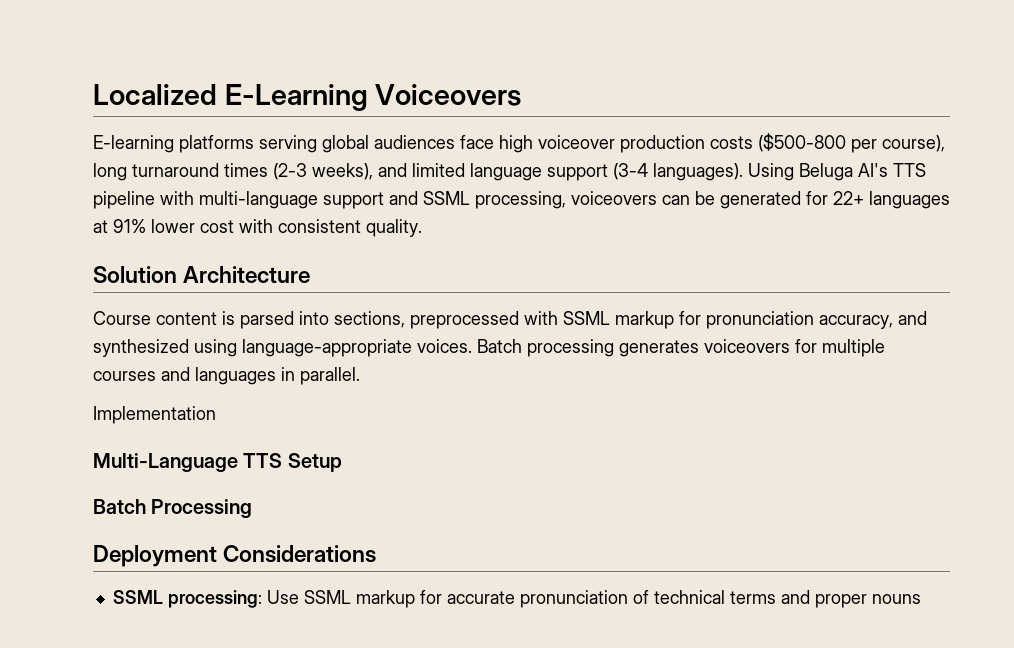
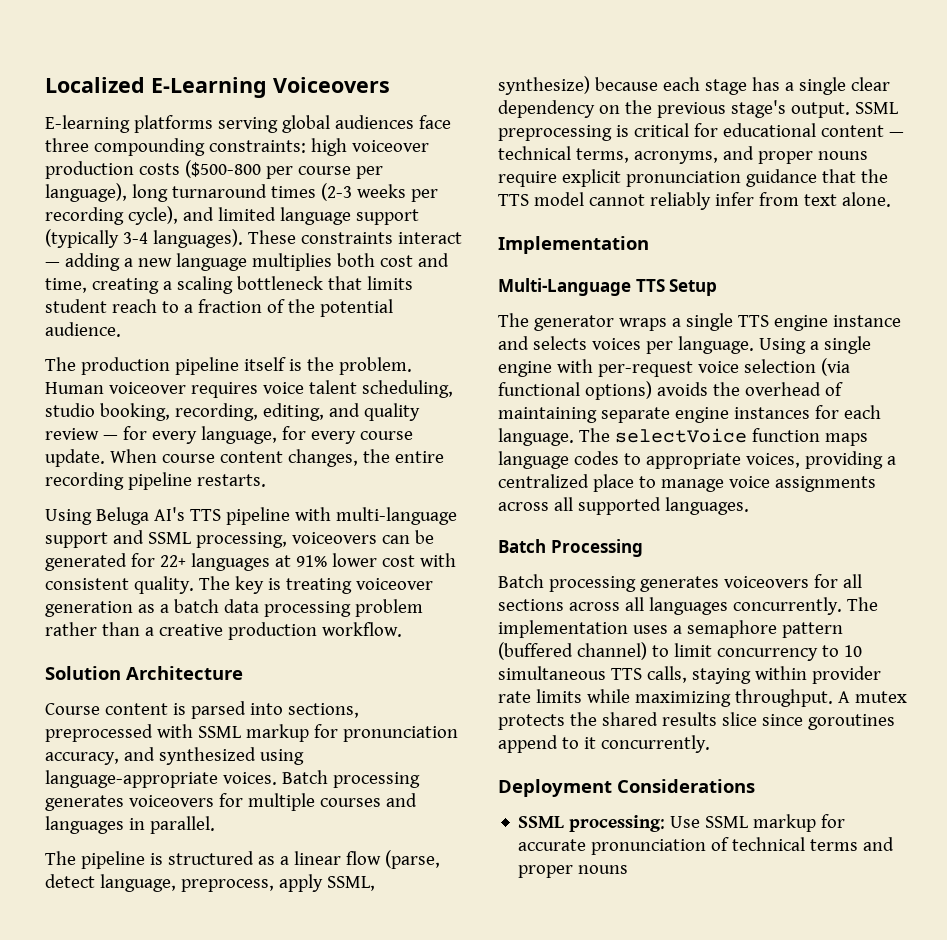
- E-learning platforms serving global audiences face high voiceover production costs ($500-800 per course), long turnaround times (2-3 weeks), and limited language support (3-4 languages). Using Beluga AI's TTS pipeline with multi-language support and SSML processing, voiceovers can be generated for 22+ languages at 91% lower cost with consistent quality.
+ E-learning platforms serving global audiences face three compounding constraints: high voiceover production costs ($500-800 per course per language), long turnaround times (2-3 weeks per recording cycle), and limited language support (typically 3-4 languages). These constraints interact — adding a new language multiplies both cost and time, creating a scaling bottleneck that limits student reach to a fraction of the potential audience.
+ The production pipeline itself is the problem. Human voiceover requires voice talent scheduling, studio booking, recording, editing, and quality review — for every language, for every course update. When course content changes, the entire recording pipeline restarts.
+ Using Beluga AI's TTS pipeline with multi-language support and SSML processing, voiceovers can be generated for 22+ languages at 91% lower cost with consistent quality. The key is treating voiceover generation as a batch data processing problem rather than a creative production workflow.
+ The pipeline is structured as a linear flow (parse, detect language, preprocess, apply SSML, synthesize) because each stage has a single clear dependency on the previous stage's output. SSML preprocessing is critical for educational content — technical terms, acronyms, and proper nouns require explicit pronunciation guidance that the TTS model cannot reliably infer from text alone.
  Implementation
  Multi-Language TTS Setup
+ The generator wraps a single TTS engine instance and selects voices per language. Using a single engine with per-request voice selection (via functional options) avoids the overhead of maintaining separate engine instances for each language. The selectVoice function maps language codes to appropriate voices, providing a centralized place to manage voice assignments across all supported languages.
  Batch Processing
+ Batch processing generates voiceovers for all sections across all languages concurrently. The implementation uses a semaphore pattern (buffered channel) to limit concurrency to 10 simultaneous TTS calls, staying within provider rate limits while maximizing throughput. A mutex protects the shared results slice since goroutines append to it concurrently.

